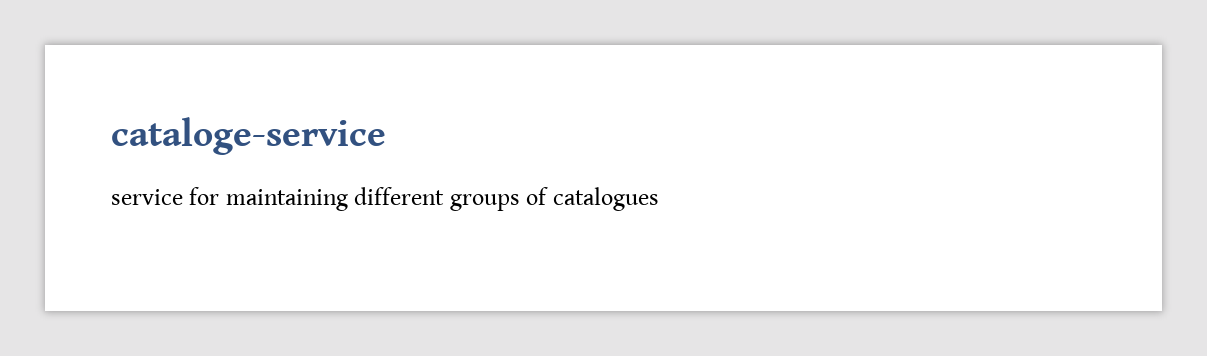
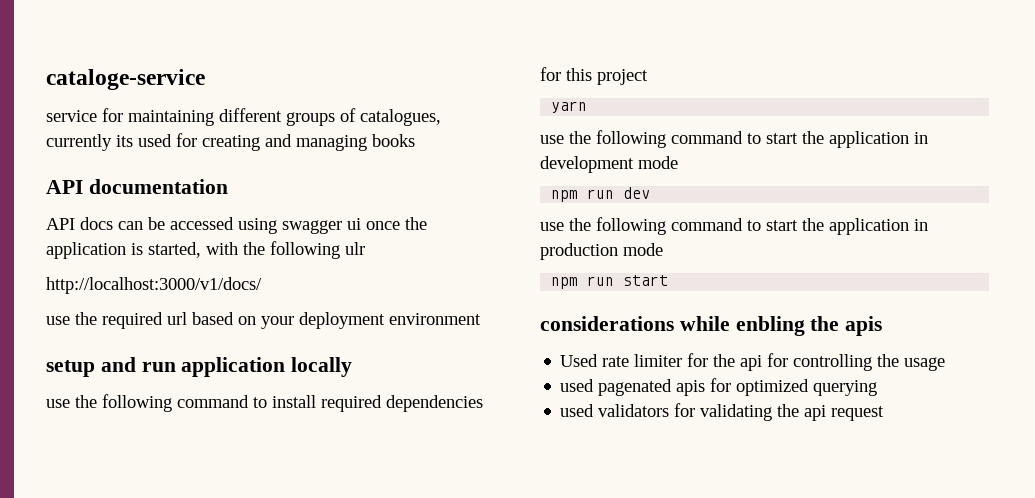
- service for maintaining different groups of catalogues
+ service for maintaining different groups of catalogues, currently its used for creating and managing books
+ API documentation
+ API docs can be accessed using swagger ui once the application is started, with the following ulr
+ http://localhost:3000/v1/docs/
+ use the required url based on your deployment environment
+ setup and run application locally
+ use the following command to install required dependencies for this project
+ yarn
+ use the following command to start the application in development mode
+ npm run dev
+ use the following command to start the application in production mode
+ npm run start
+ considerations while enbling the apis
+ Used rate limiter for the api for controlling the usage
+ used pagenated apis for optimized querying
+ used validators for validating the api request

